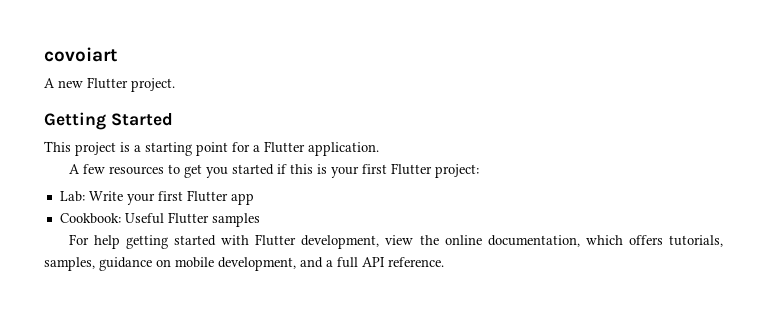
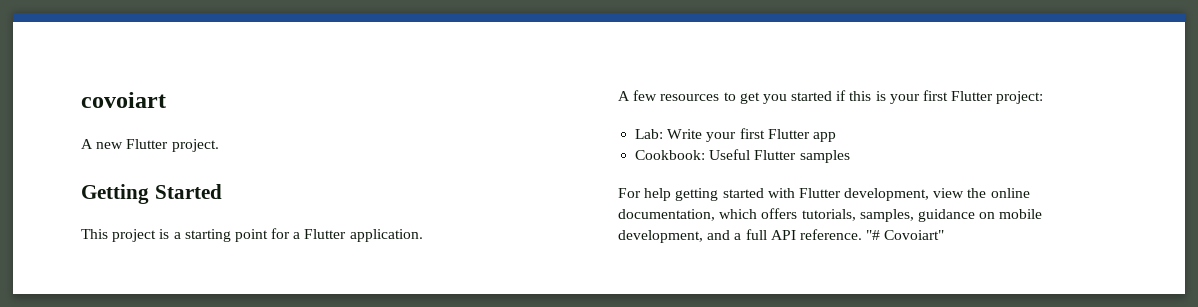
+ "# Covoiart"

